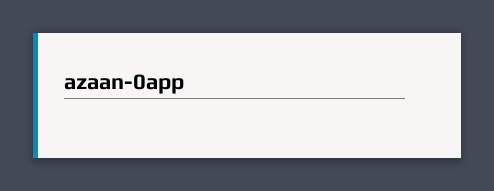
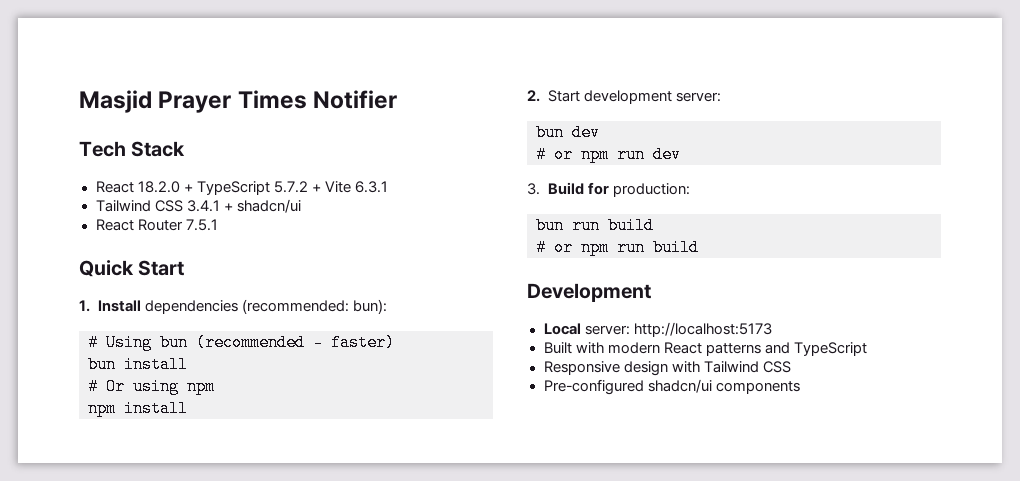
- azaan-0app
+ Masjid Prayer Times Notifier
+ Tech Stack
+ React 18.2.0 + TypeScript 5.7.2 + Vite 6.3.1
+ Tailwind CSS 3.4.1 + shadcn/ui
+ React Router 7.5.1
+ Quick Start
+ 1. Install dependencies (recommended: bun):
+ # Using bun (recommended - faster)
+ bun install
+ # Or using npm
+ npm install
+ 2. Start development server:
+ bun dev
+ # or npm run dev
+ 3. Build for production:
+ bun run build
+ # or npm run build
+ Development
+ Local server: http://localhost:5173
+ Built with modern React patterns and TypeScript
+ Responsive design with Tailwind CSS
+ Pre-configured shadcn/ui components

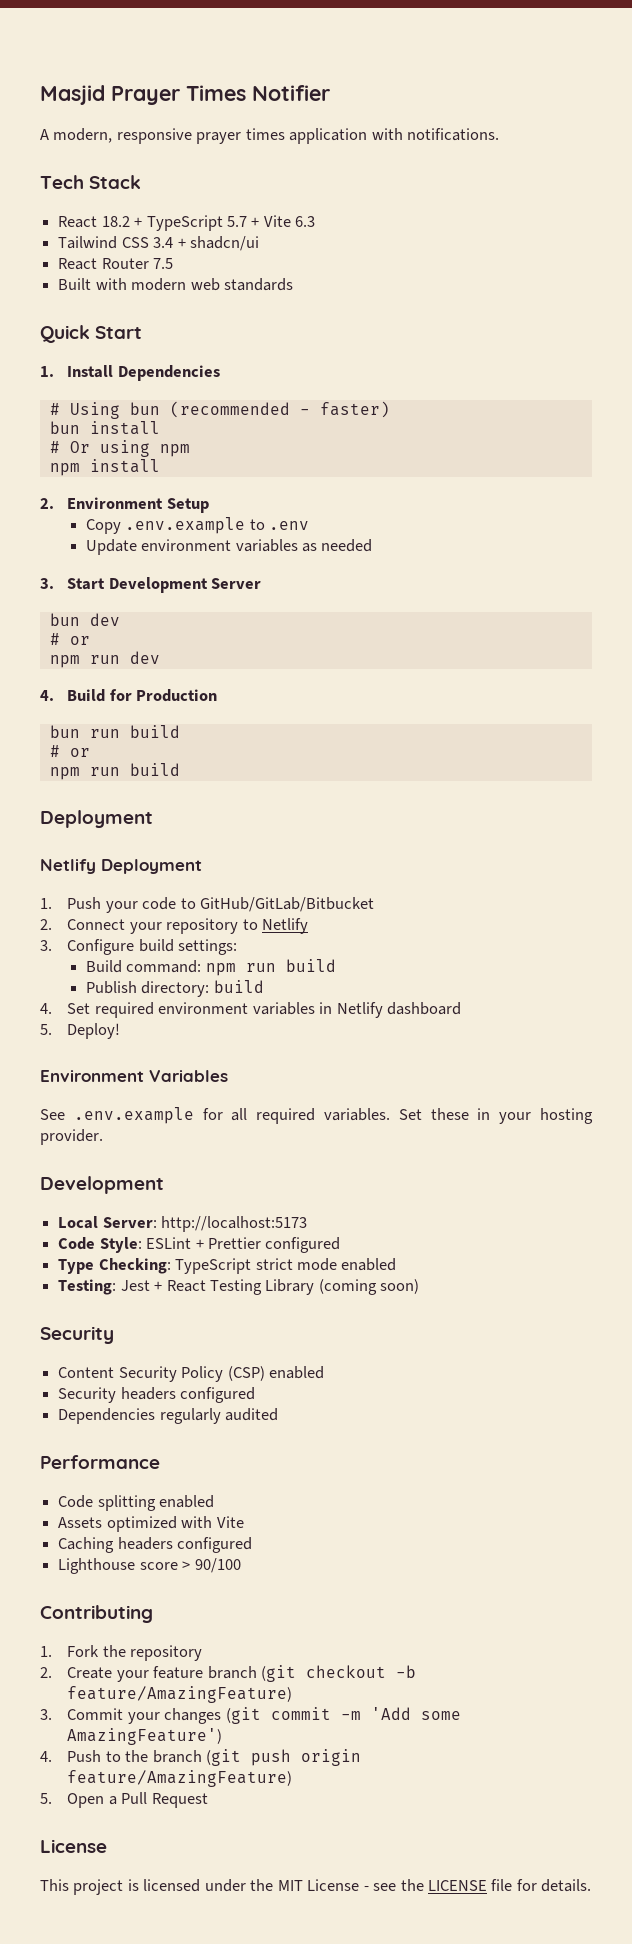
+ A modern, responsive prayer times application with notifications.
- React 18.2.0 + TypeScript 5.7.2 + Vite 6.3.1
- Tailwind CSS 3.4.1 + shadcn/ui
+ React 18.2 + TypeScript 5.7 + Vite 6.3
+ Tailwind CSS 3.4 + shadcn/ui
- React Router 7.5.1
+ React Router 7.5
+ Built with modern web standards
- 1. Install dependencies (recommended: bun):
+ 1. Install Dependencies
- 2. Start development server:
+ 2. Environment Setup
+ Copy .env.example to .env
+ Update environment variables as needed
+ 3. Start Development Server
  bun dev
- # or npm run dev
+ # or
+ npm run dev
- 3. Build for production:
+ 4. Build for Production
  bun run build
- # or npm run build
+ # or
+ npm run build
+ Deployment
+ Netlify Deployment
+ 1. Push your code to GitHub/GitLab/Bitbucket
+ 2. Connect your repository to Netlify
+ 3. Configure build settings:
+ Build command: npm run build
+ Publish directory: build
+ 4. Set required environment variables in Netlify dashboard
+ 5. Deploy!
+ Environment Variables
+ See .env.example for all required variables. Set these in your hosting provider.
- Local server: http://localhost:5173
+ Local Server: http://localhost:5173
- Built with modern React patterns and TypeScript
- Responsive design with Tailwind CSS
- Pre-configured shadcn/ui components
+ Code Style: ESLint + Prettier configured
+ Type Checking: TypeScript strict mode enabled
+ Testing: Jest + React Testing Library (coming soon)
+ Security
+ Content Security Policy (CSP) enabled
+ Security headers configured
+ Dependencies regularly audited
+ Performance
+ Code splitting enabled
+ Assets optimized with Vite
+ Caching headers configured
+ Lighthouse score > 90/100
+ Contributing
+ 1. Fork the repository
+ 2. Create your feature branch (git checkout -b feature/AmazingFeature)
+ 3. Commit your changes (git commit -m 'Add some AmazingFeature')
+ 4. Push to the branch (git push origin feature/AmazingFeature)
+ 5. Open a Pull Request
+ License
+ This project is licensed under the MIT License - see the LICENSE file for details.

